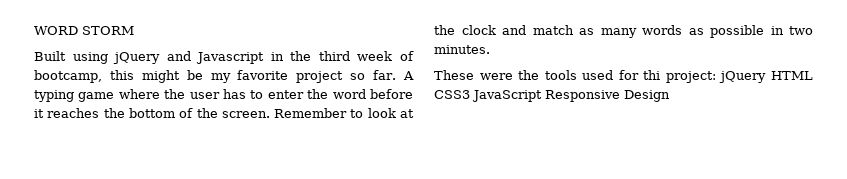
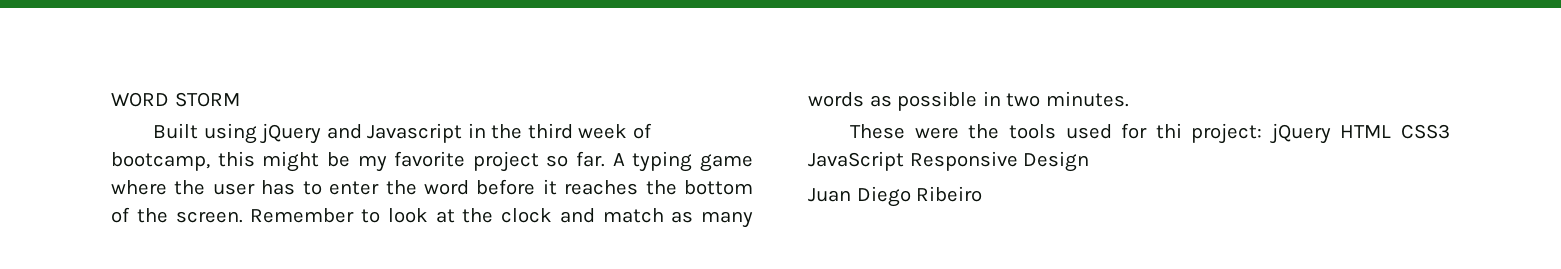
+ Juan Diego Ribeiro

